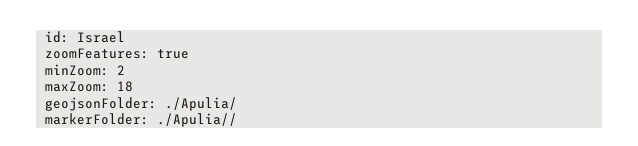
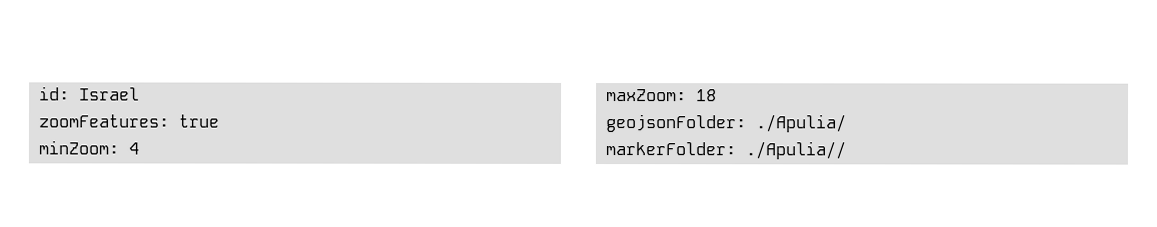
- minZoom: 2
+ minZoom: 4

